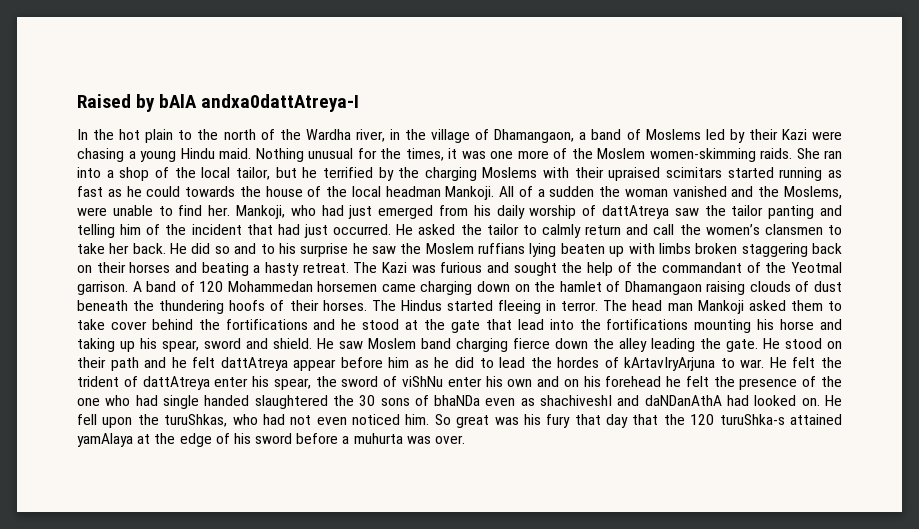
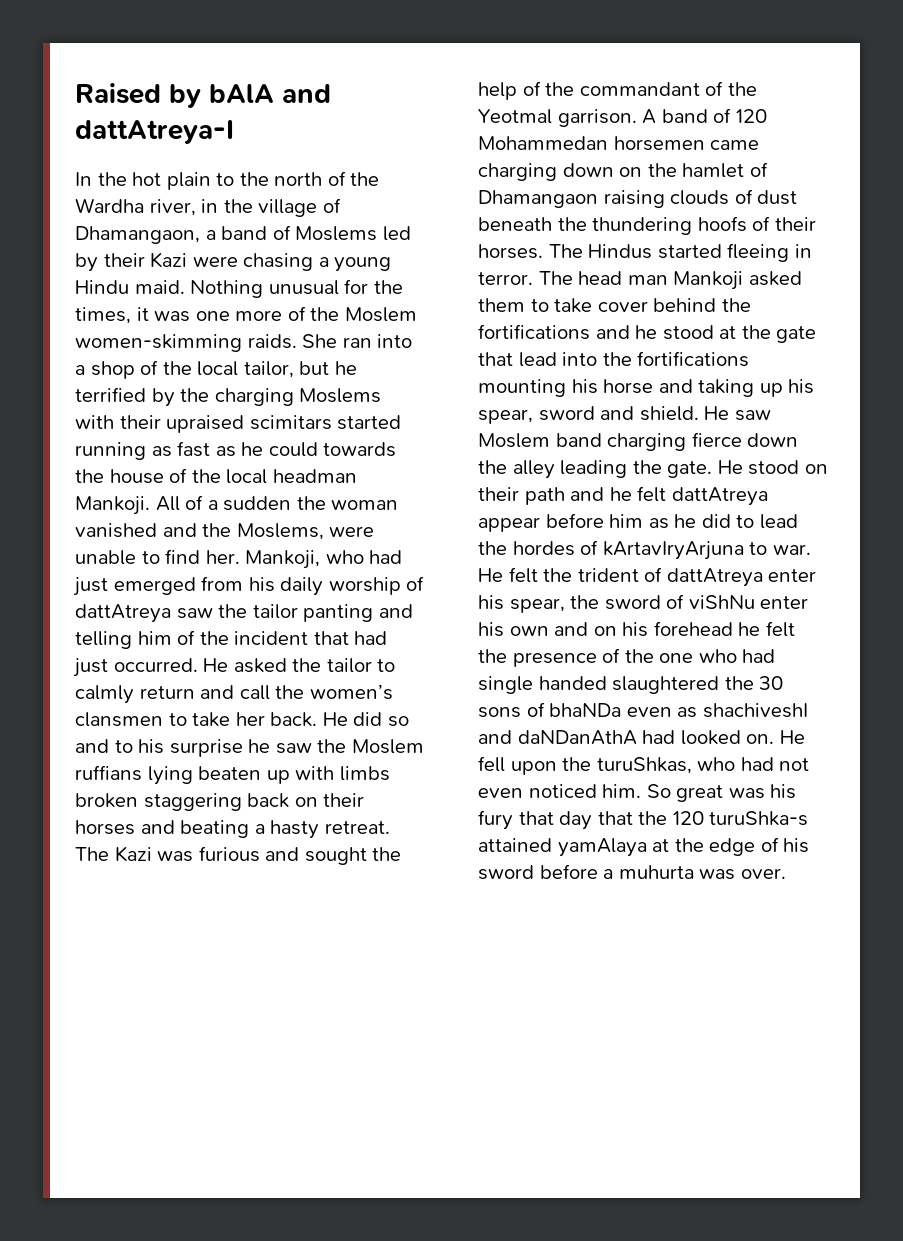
- Raised by bAlA andxa0dattAtreya-I
+ Raised by bAlA and dattAtreya-I

